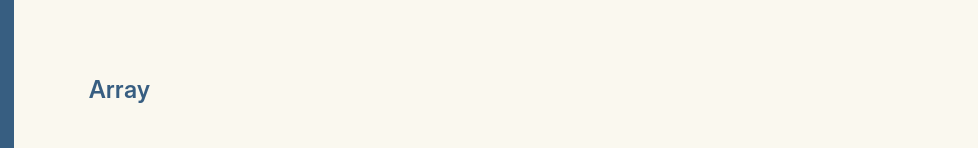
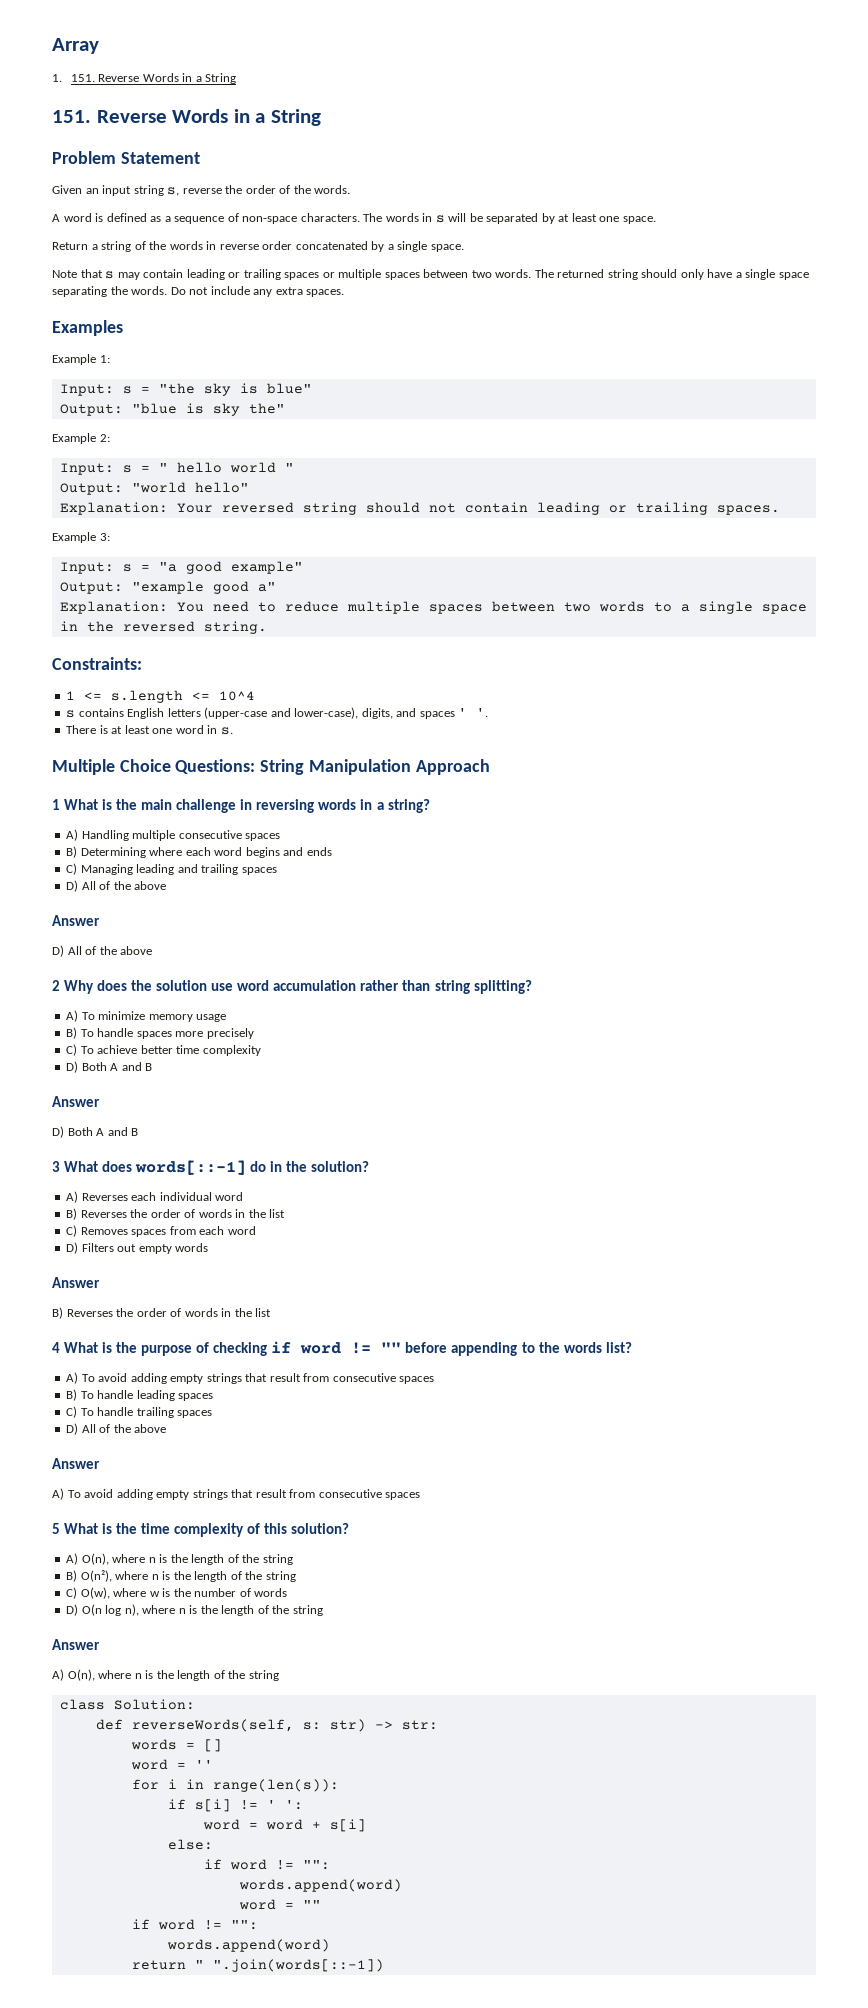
+ 1. 151. Reverse Words in a String
+ 151. Reverse Words in a String
+ Problem Statement
+ Given an input string s, reverse the order of the words.
+ A word is defined as a sequence of non-space characters. The words in s will be separated by at least one space.
+ Return a string of the words in reverse order concatenated by a single space.
+ Note that s may contain leading or trailing spaces or multiple spaces between two words. The returned string should only have a single space separating the words. Do not include any extra spaces.
+ Examples
+ Example 1:
+ Input: s = "the sky is blue"
+ Output: "blue is sky the"
+ Example 2:
+ Input: s = " hello world "
+ Output: "world hello"
+ Explanation: Your reversed string should not contain leading or trailing spaces.
+ Example 3:
+ Input: s = "a good example"
+ Output: "example good a"
+ Explanation: You need to reduce multiple spaces between two words to a single space in the reversed string.
+ Constraints:
+ 1 <= s.length <= 10^4
+ s contains English letters (upper-case and lower-case), digits, and spaces ' '.
+ There is at least one word in s.
+ Multiple Choice Questions: String Manipulation Approach
+ 1 What is the main challenge in reversing words in a string?
+ A) Handling multiple consecutive spaces
+ B) Determining where each word begins and ends
+ C) Managing leading and trailing spaces
+ D) All of the above
+ Answer
+ D) All of the above
+ 2 Why does the solution use word accumulation rather than string splitting?
+ A) To minimize memory usage
+ B) To handle spaces more precisely
+ C) To achieve better time complexity
+ D) Both A and B
+ Answer
+ D) Both A and B
+ 3 What does words[::-1] do in the solution?
+ A) Reverses each individual word
+ B) Reverses the order of words in the list
+ C) Removes spaces from each word
+ D) Filters out empty words
+ Answer
+ B) Reverses the order of words in the list
+ 4 What is the purpose of checking if word != "" before appending to the words list?
+ A) To avoid adding empty strings that result from consecutive spaces
+ B) To handle leading spaces
+ C) To handle trailing spaces
+ D) All of the above
+ Answer
+ A) To avoid adding empty strings that result from consecutive spaces
+ 5 What is the time complexity of this solution?
+ A) O(n), where n is the length of the string
+ B) O(n²), where n is the length of the string
+ C) O(w), where w is the number of words
+ D) O(n log n), where n is the length of the string
+ Answer
+ A) O(n), where n is the length of the string
+ class Solution:
+ def reverseWords(self, s: str) -> str:
+ words = []
+ word = ''
+ for i in range(len(s)):
+ if s[i] != ' ':
+ word = word + s[i]
+ else:
+ if word != "":
+ words.append(word)
+ word = ""
+ if word != "":
+ words.append(word)
+ return " ".join(words[::-1])

